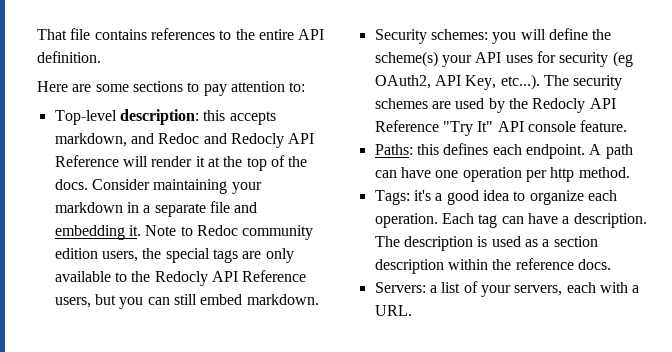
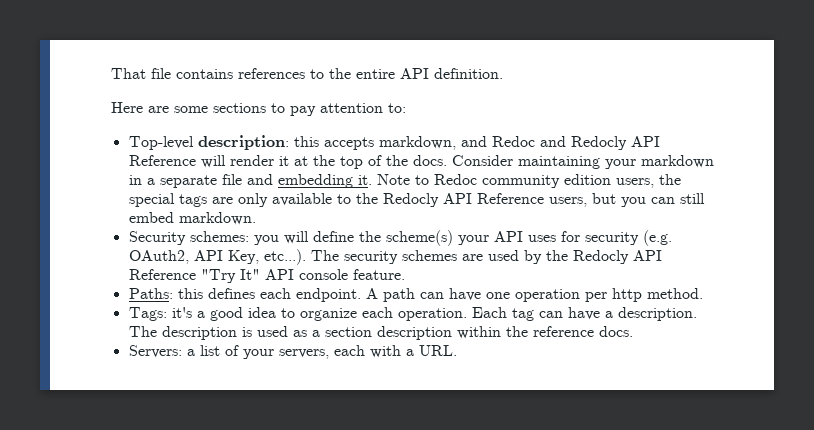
- Security schemes: you will define the scheme(s) your API uses for security (eg OAuth2, API Key, etc...). The security schemes are used by the Redocly API Reference "Try It" API console feature.
+ Security schemes: you will define the scheme(s) your API uses for security (e.g. OAuth2, API Key, etc...). The security schemes are used by the Redocly API Reference "Try It" API console feature.

